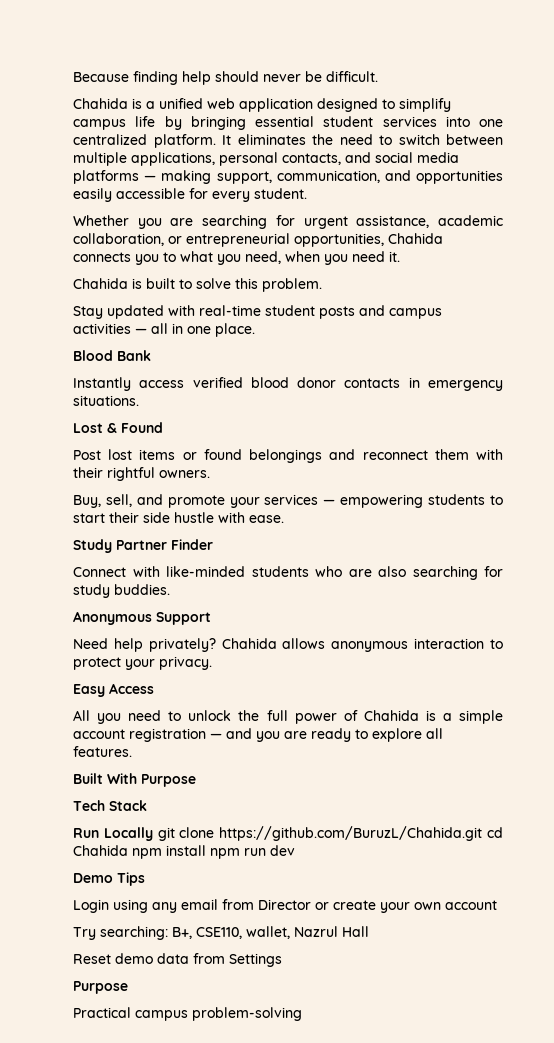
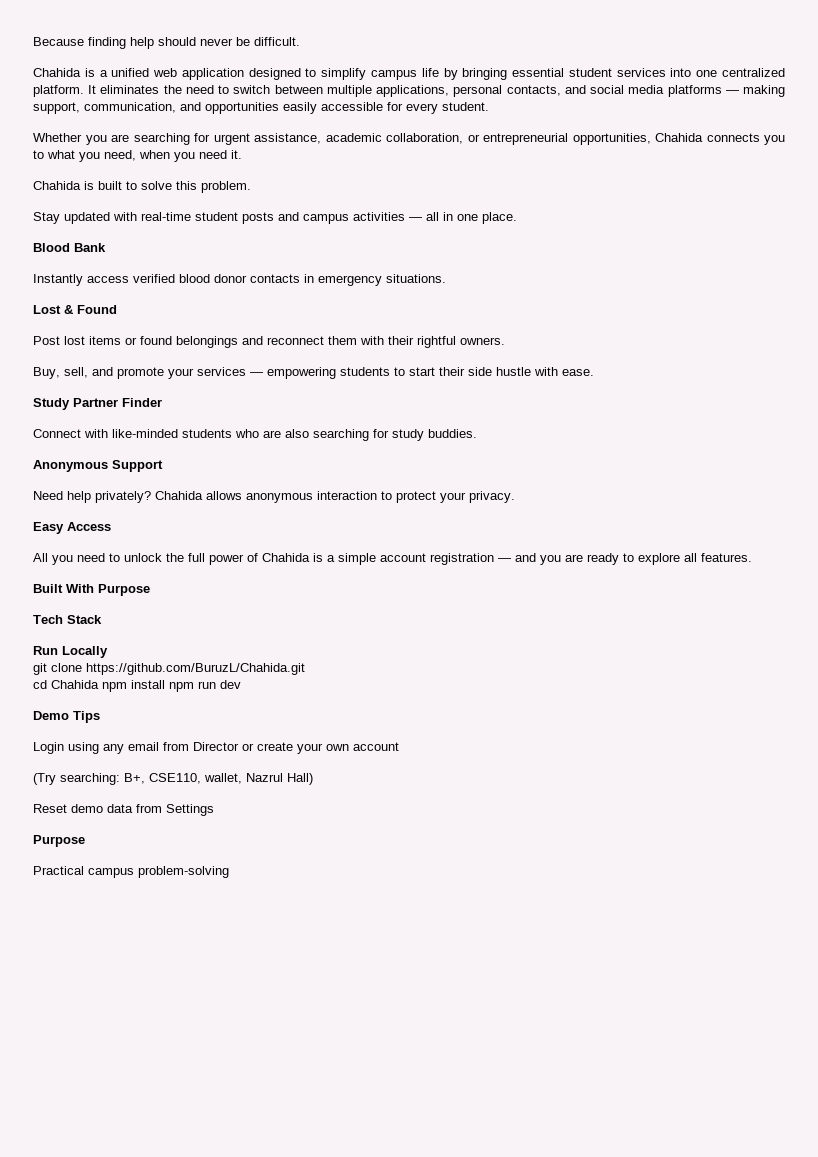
- Run Locally git clone https://github.com/BuruzL/Chahida.git cd Chahida npm install npm run dev
+ Run Locally
+ git clone https://github.com/BuruzL/Chahida.git
+ cd Chahida npm install npm run dev
- Try searching: B+, CSE110, wallet, Nazrul Hall
+ (Try searching: B+, CSE110, wallet, Nazrul Hall)

